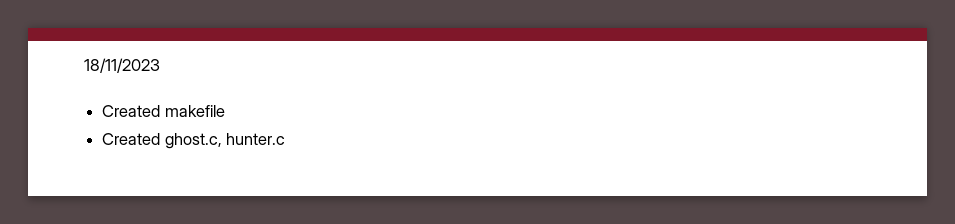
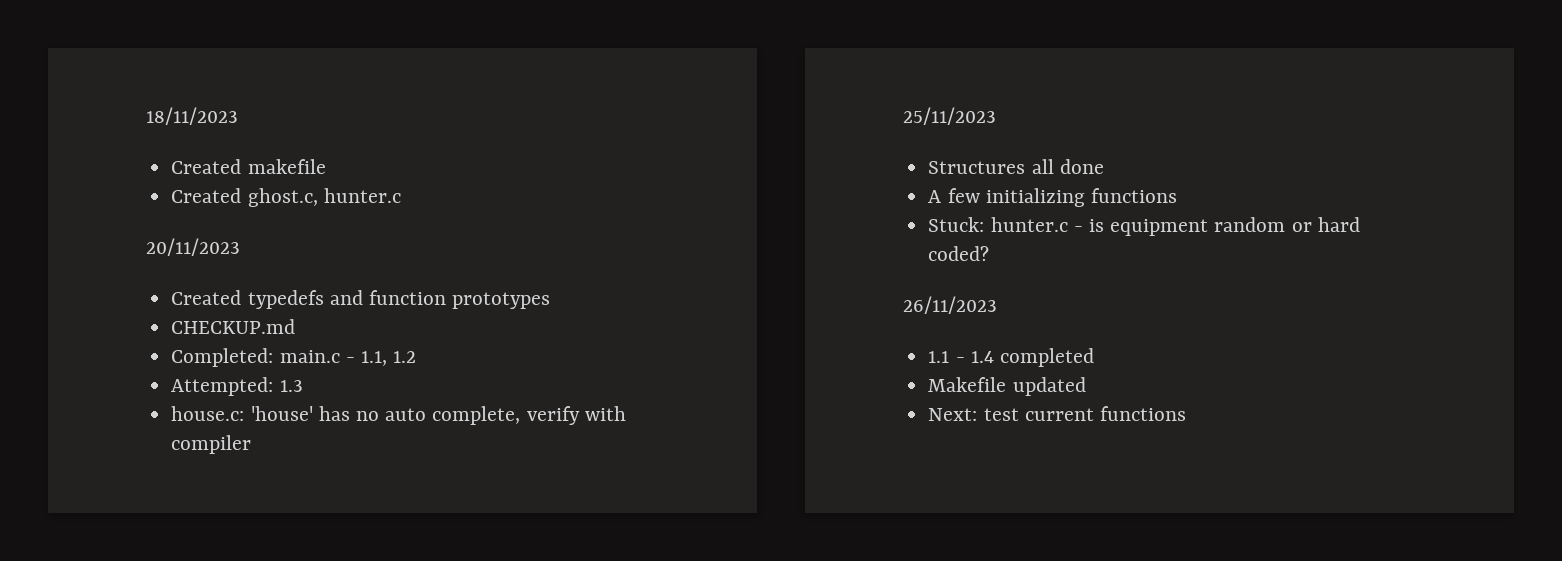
+ 20/11/2023
+ Created typedefs and function prototypes
+ CHECKUP.md
+ Completed: main.c - 1.1, 1.2
+ Attempted: 1.3
+ house.c: 'house' has no auto complete, verify with compiler
+ 25/11/2023
+ Structures all done
+ A few initializing functions
+ Stuck: hunter.c - is equipment random or hard coded?
+ 26/11/2023
+ 1.1 - 1.4 completed
+ Makefile updated
+ Next: test current functions

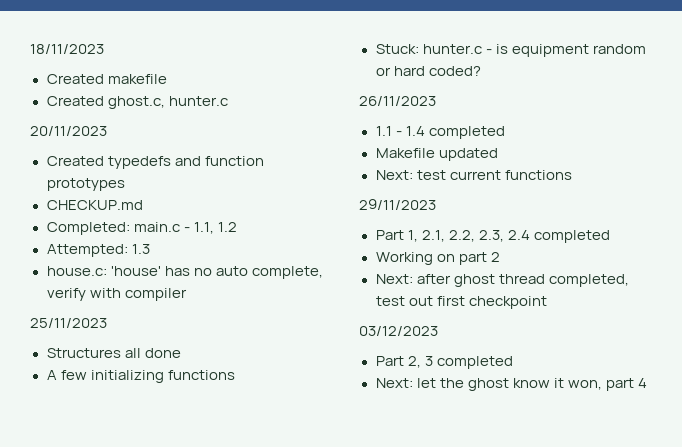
+ 29/11/2023
+ Part 1, 2.1, 2.2, 2.3, 2.4 completed
+ Working on part 2
+ Next: after ghost thread completed, test out first checkpoint
+ 03/12/2023
+ Part 2, 3 completed
+ Next: let the ghost know it won, part 4

